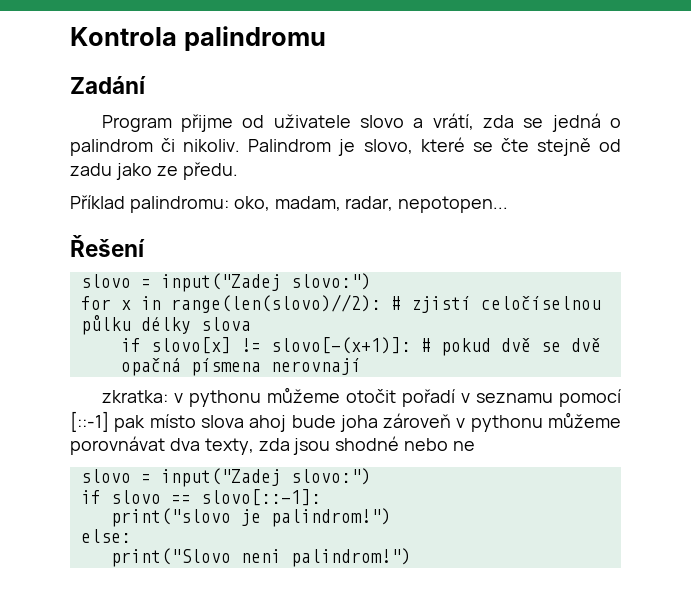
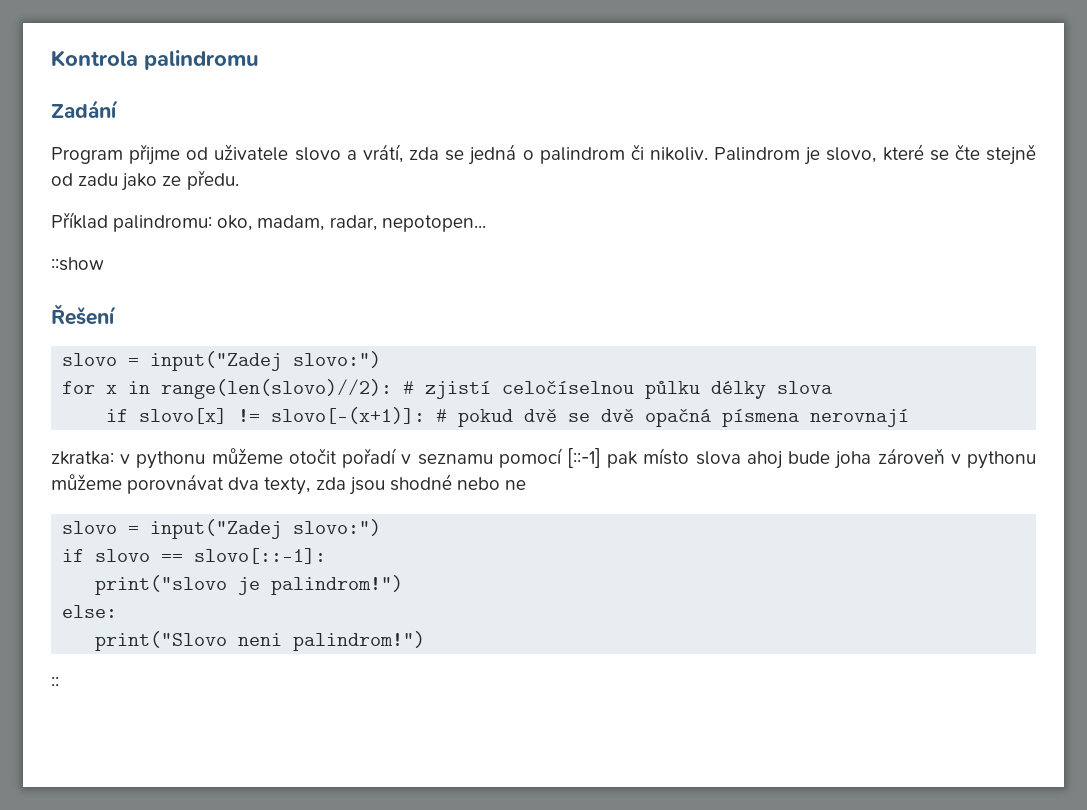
+ ::show
+ ::

